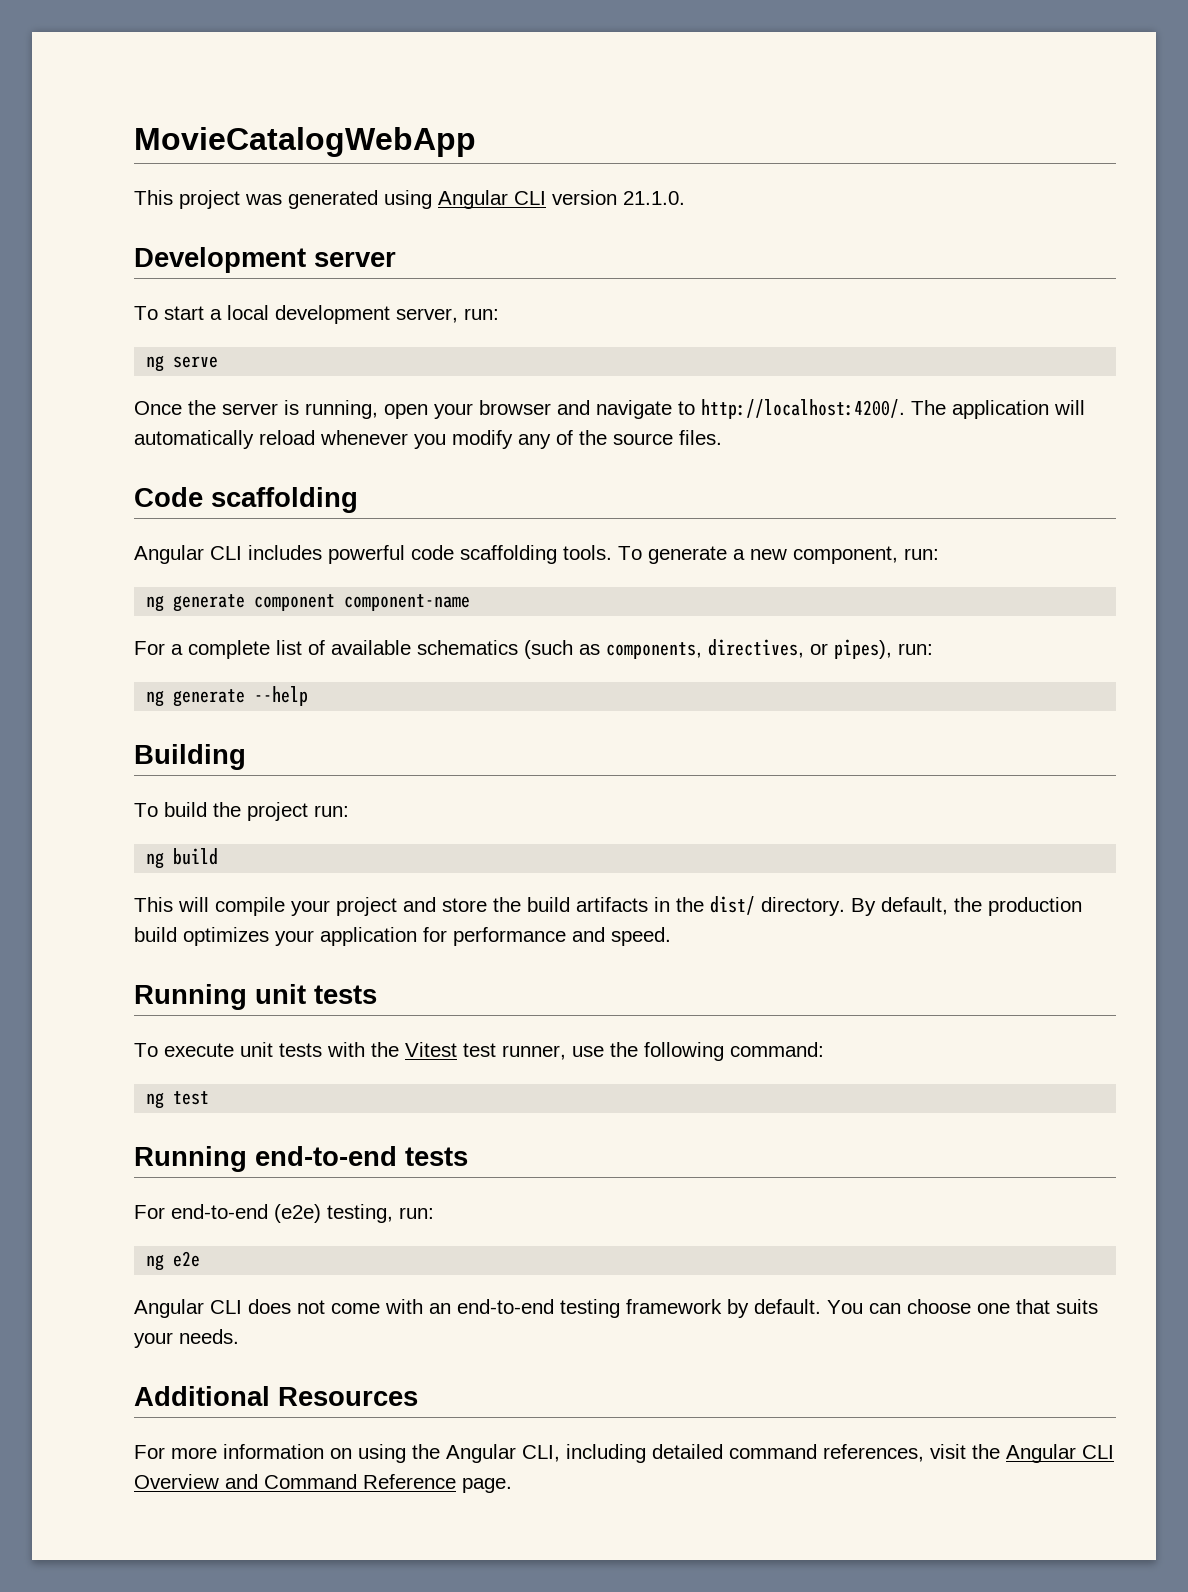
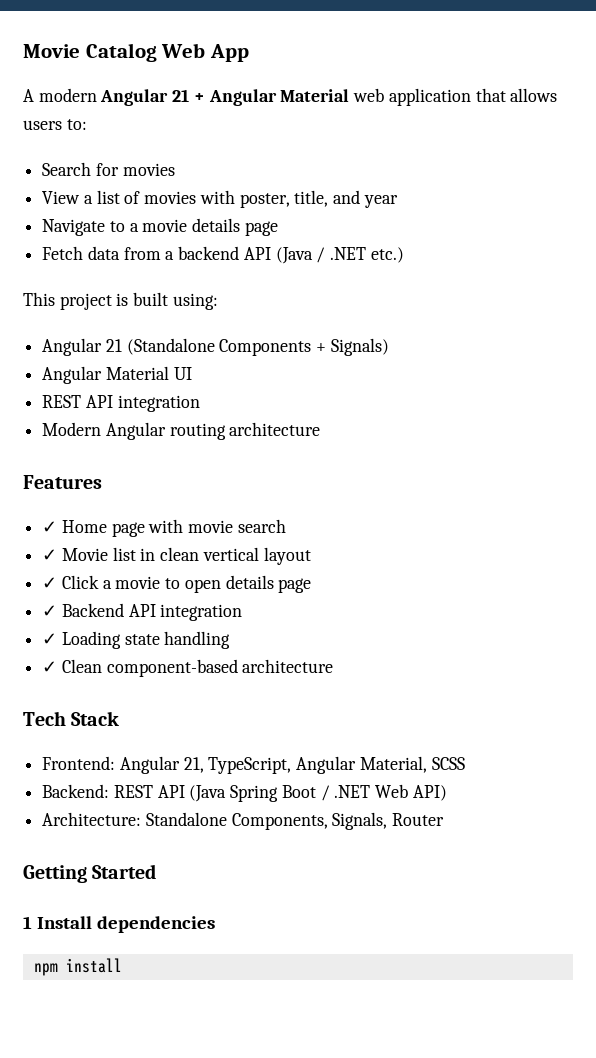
- MovieCatalogWebApp
- This project was generated using Angular CLI version 21.1.0.
- Development server
- To start a local development server, run:
- ng serve
- Once the server is running, open your browser and navigate to http://localhost:4200/. The application will automatically reload whenever you modify any of the source files.
- Code scaffolding
- Angular CLI includes powerful code scaffolding tools. To generate a new component, run:
- ng generate component component-name
- For a complete list of available schematics (such as components, directives, or pipes), run:
- ng generate --help
- Building
- To build the project run:
- ng build
- This will compile your project and store the build artifacts in the dist/ directory. By default, the production build optimizes your application for performance and speed.
- Running unit tests
- To execute unit tests with the Vitest test runner, use the following command:
- ng test
- Running end-to-end tests
- For end-to-end (e2e) testing, run:
- ng e2e
- Angular CLI does not come with an end-to-end testing framework by default. You can choose one that suits your needs.
- Additional Resources
- For more information on using the Angular CLI, including detailed command references, visit the Angular CLI Overview and Command Reference page.
+ Movie Catalog Web App
+ A modern Angular 21 + Angular Material web application that allows users to:
+ Search for movies
+ View a list of movies with poster, title, and year
+ Navigate to a movie details page
+ Fetch data from a backend API (Java / .NET etc.)
+ This project is built using:
+ Angular 21 (Standalone Components + Signals)
+ Angular Material UI
+ REST API integration
+ Modern Angular routing architecture
+ Features
+ ✓ Home page with movie search
+ ✓ Movie list in clean vertical layout
+ ✓ Click a movie to open details page
+ ✓ Backend API integration
+ ✓ Loading state handling
+ ✓ Clean component-based architecture
+ Tech Stack
+ Frontend: Angular 21, TypeScript, Angular Material, SCSS
+ Backend: REST API (Java Spring Boot / .NET Web API)
+ Architecture: Standalone Components, Signals, Router
+ Getting Started
+ 1 Install dependencies
+ npm install

